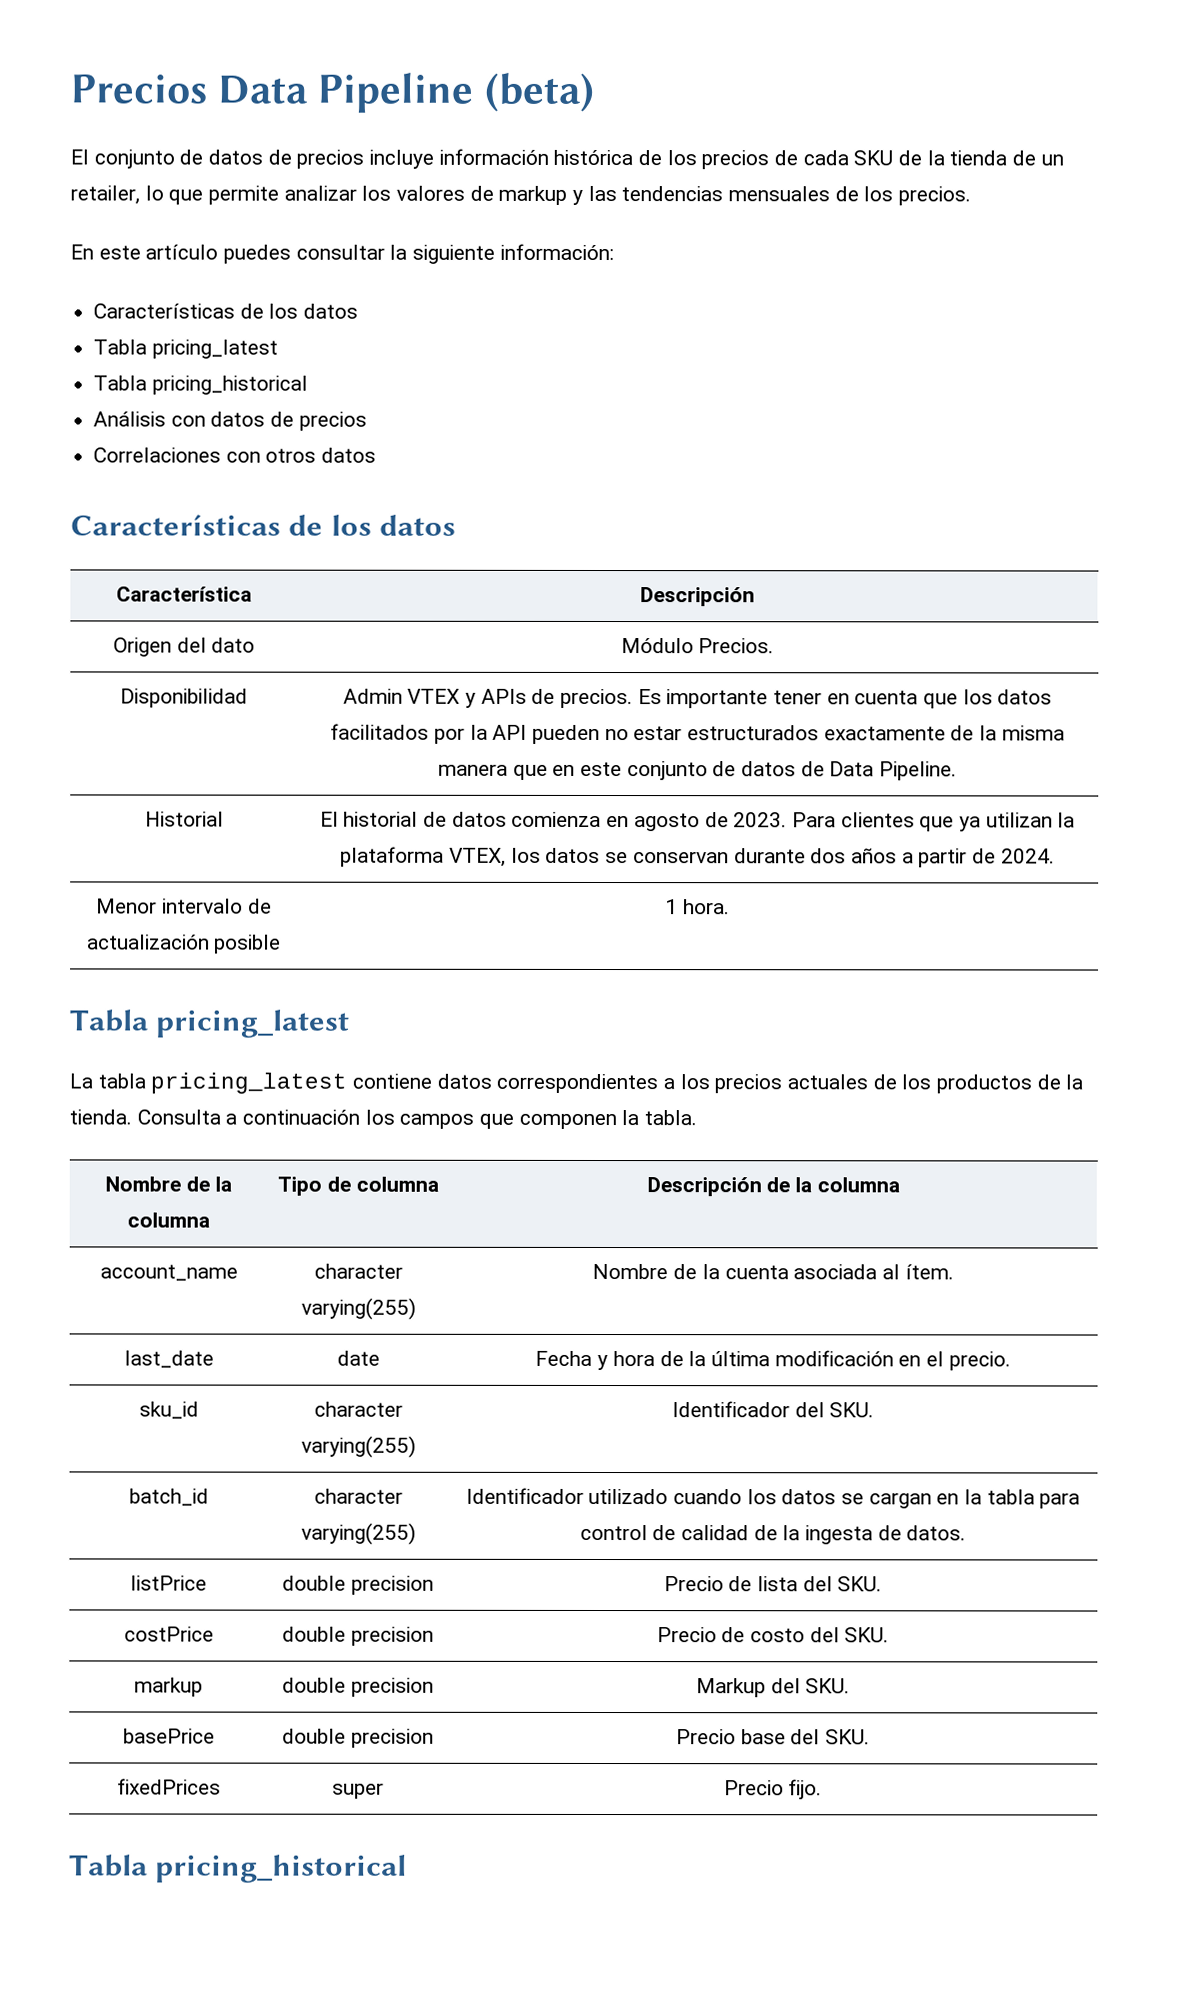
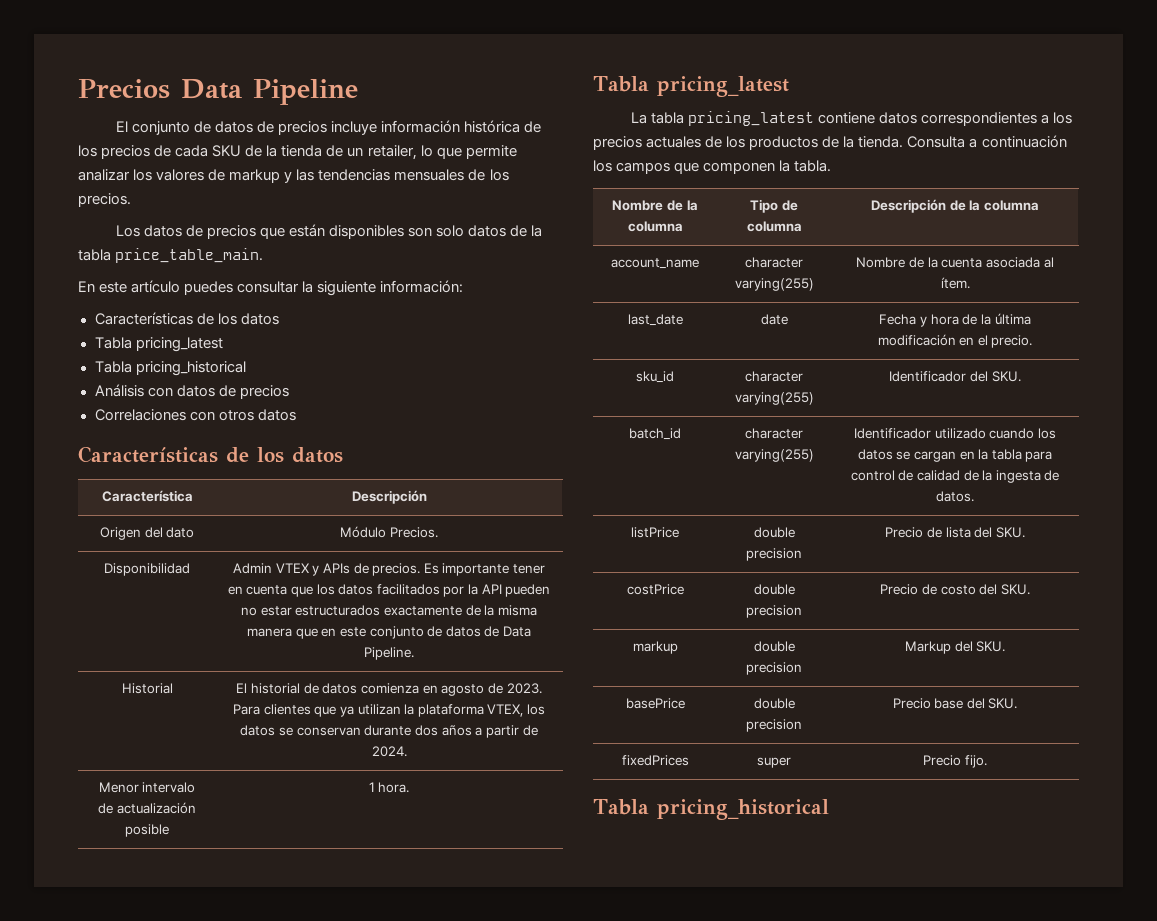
- Precios Data Pipeline (beta)
+ Precios Data Pipeline
+ Los datos de precios que están disponibles son solo datos de la tabla price_table_main.

